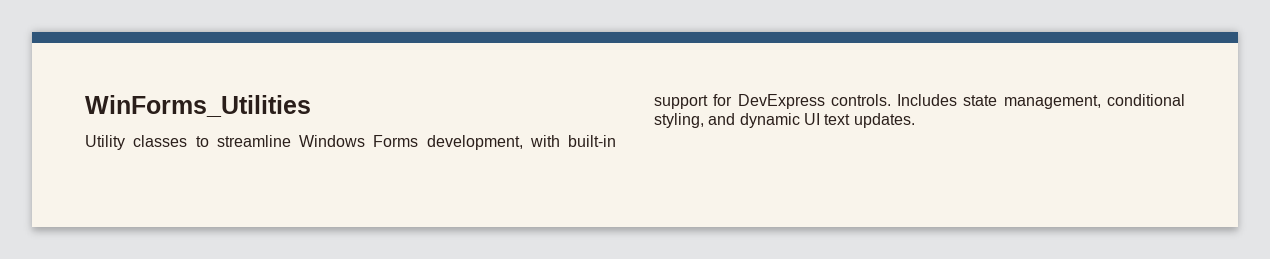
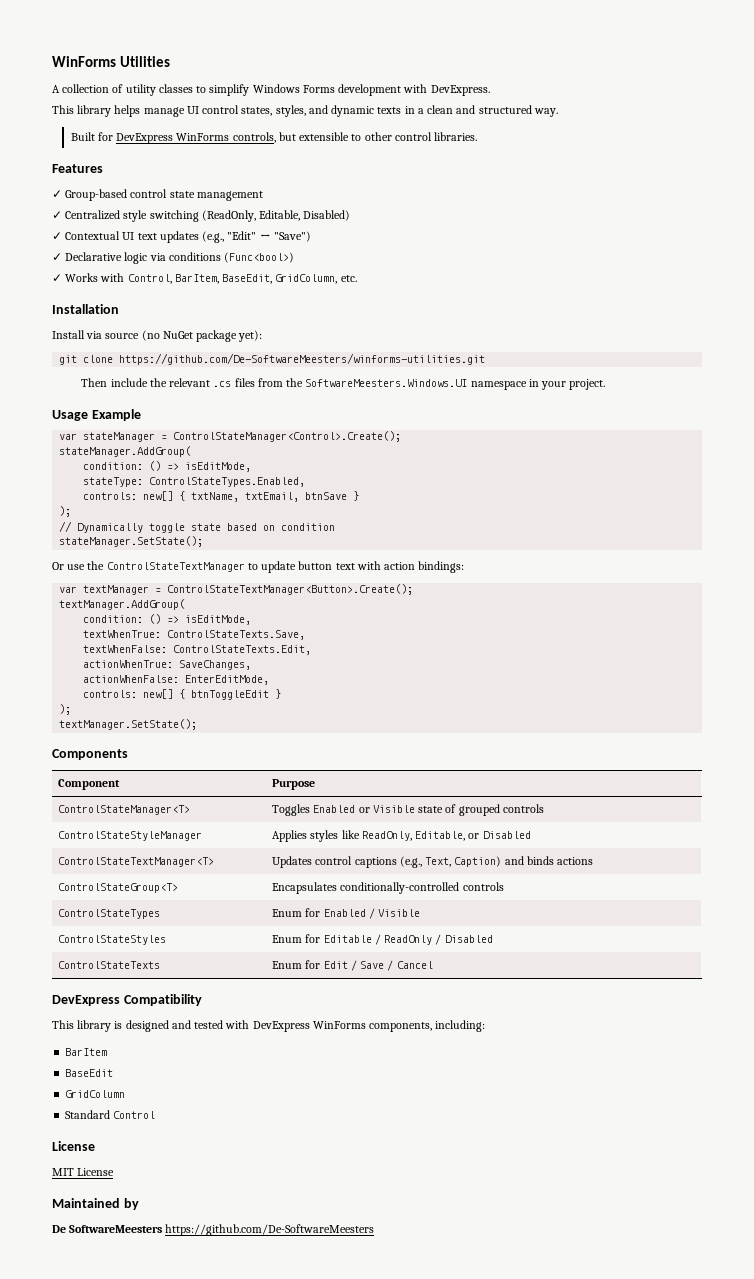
- WinForms_Utilities
- Utility classes to streamline Windows Forms development, with built-in support for DevExpress controls. Includes state management, conditional styling, and dynamic UI text updates.
+ WinForms Utilities
+ A collection of utility classes to simplify Windows Forms development with DevExpress.
+ This library helps manage UI control states, styles, and dynamic texts in a clean and structured way.
+ Built for DevExpress WinForms controls, but extensible to other control libraries.
+ Features
+ ✓ Group-based control state management
+ ✓ Centralized style switching (ReadOnly, Editable, Disabled)
+ ✓ Contextual UI text updates (e.g., "Edit" ↔ "Save")
+ ✓ Declarative logic via conditions (Func<bool>)
+ ✓ Works with Control, BarItem, BaseEdit, GridColumn, etc.
+ Installation
+ Install via source (no NuGet package yet):
+ git clone https://github.com/De-SoftwareMeesters/winforms-utilities.git
+ Then include the relevant .cs files from the SoftwareMeesters.Windows.UI namespace in your project.
+ Usage Example
+ var stateManager = ControlStateManager<Control>.Create();
+ stateManager.AddGroup(
+ condition: () => isEditMode,
+ stateType: ControlStateTypes.Enabled,
+ controls: new[] { txtName, txtEmail, btnSave }
+ );
+ // Dynamically toggle state based on condition
+ stateManager.SetState();
+ Or use the ControlStateTextManager to update button text with action bindings:
+ var textManager = ControlStateTextManager<Button>.Create();
+ textManager.AddGroup(
+ condition: () => isEditMode,
+ textWhenTrue: ControlStateTexts.Save,
+ textWhenFalse: ControlStateTexts.Edit,
+ actionWhenTrue: SaveChanges,
+ actionWhenFalse: EnterEditMode,
+ controls: new[] { btnToggleEdit }
+ );
+ textManager.SetState();
+ Components
+ Component | Purpose
+ ControlStateManager<T> | Toggles Enabled or Visible state of grouped controls
+ ControlStateStyleManager | Applies styles like ReadOnly, Editable, or Disabled
+ ControlStateTextManager<T> | Updates control captions (e.g., Text, Caption) and binds actions
+ ControlStateGroup<T> | Encapsulates conditionally-controlled controls
+ ControlStateTypes | Enum for Enabled / Visible
+ ControlStateStyles | Enum for Editable / ReadOnly / Disabled
+ ControlStateTexts | Enum for Edit / Save / Cancel
+ DevExpress Compatibility
+ This library is designed and tested with DevExpress WinForms components, including:
+ BarItem
+ BaseEdit
+ GridColumn
+ Standard Control
+ License
+ MIT License
+ Maintained by
+ De SoftwareMeesters https://github.com/De-SoftwareMeesters

